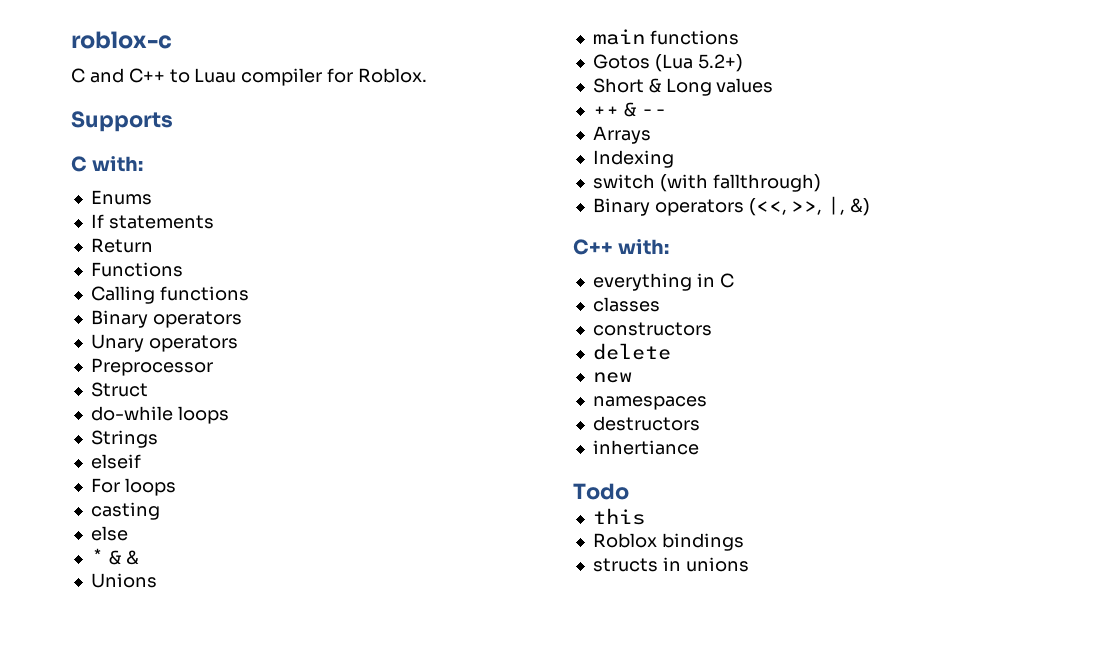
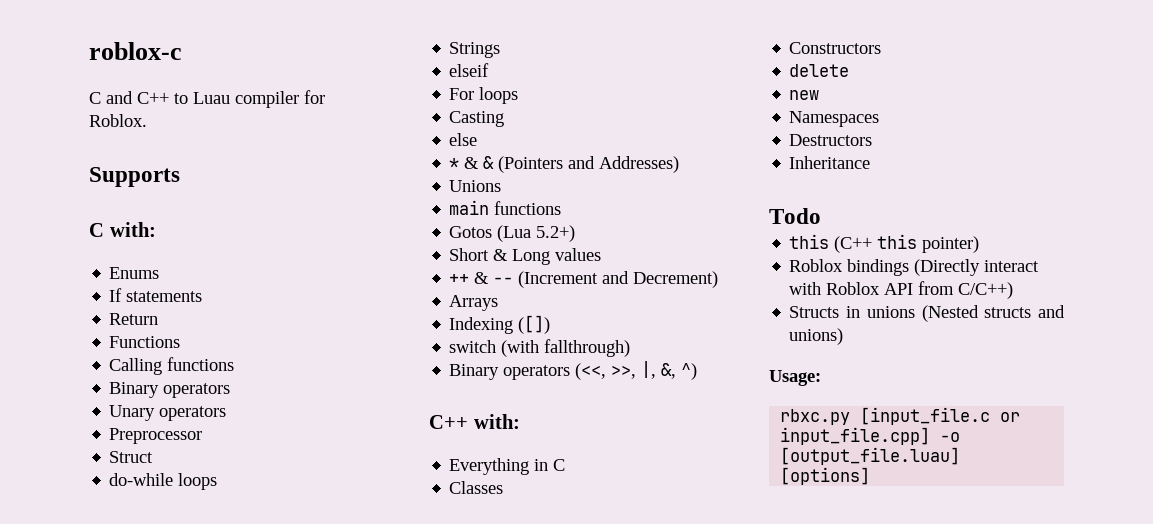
- casting
+ Casting
- * & &
+ * & & (Pointers and Addresses)
- ++ & --
+ ++ & -- (Increment and Decrement)
- Indexing
+ Indexing ([])
- Binary operators (<<, >>, |, &)
+ Binary operators (<<, >>, |, &, ^)
- everything in C
+ Everything in C
- classes
- constructors
+ Classes
+ Constructors
- namespaces
- destructors
- inhertiance
+ Namespaces
+ Destructors
+ Inheritance
- this
+ this (C++ this pointer)
- Roblox bindings
- structs in unions
+ Roblox bindings (Directly interact with Roblox API from C/C++)
+ Structs in unions (Nested structs and unions)
+ Usage:
+ rbxc.py [input_file.c or input_file.cpp] -o [output_file.luau] [options]

